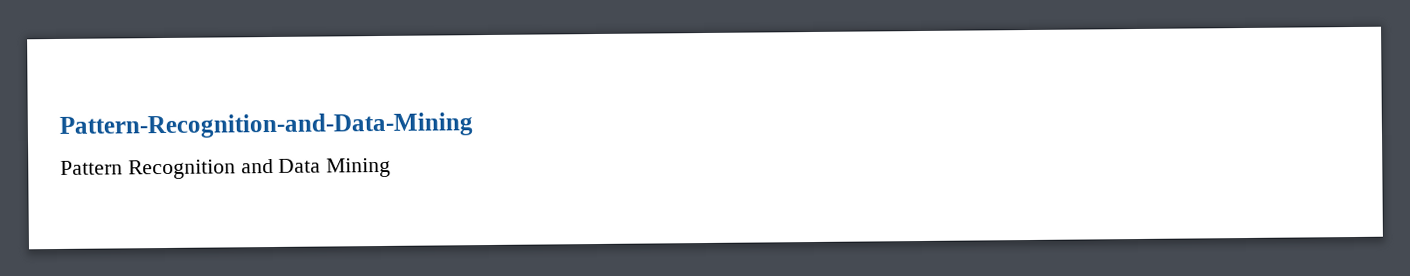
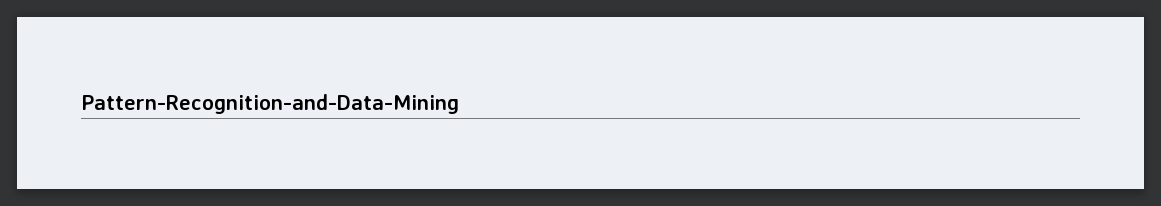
- Pattern Recognition and Data Mining

